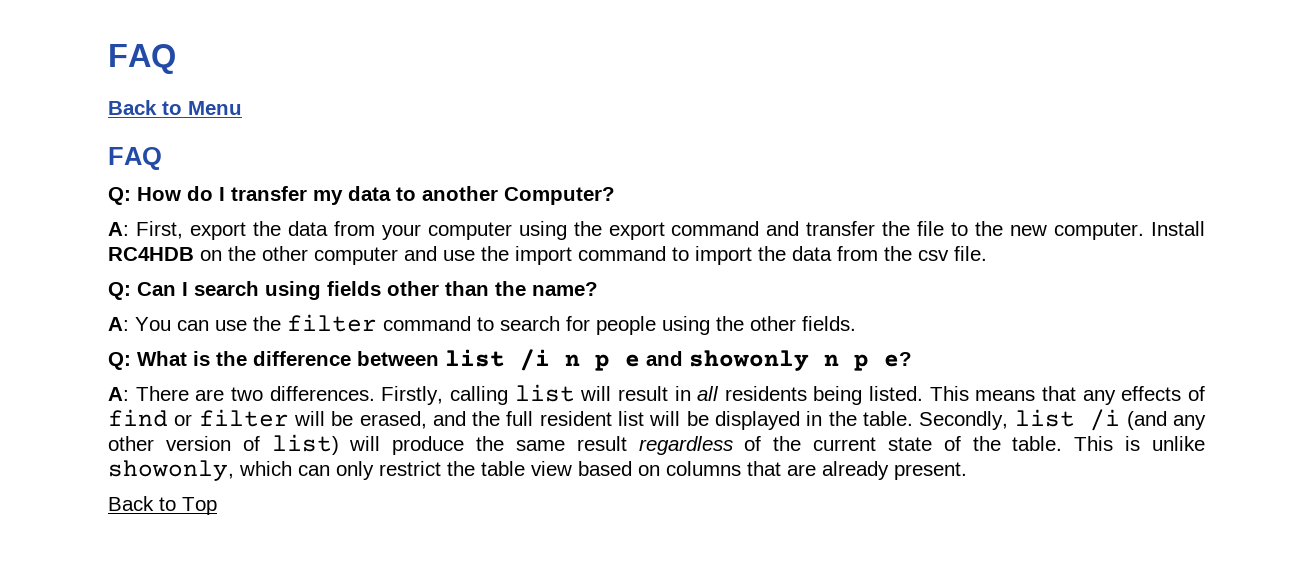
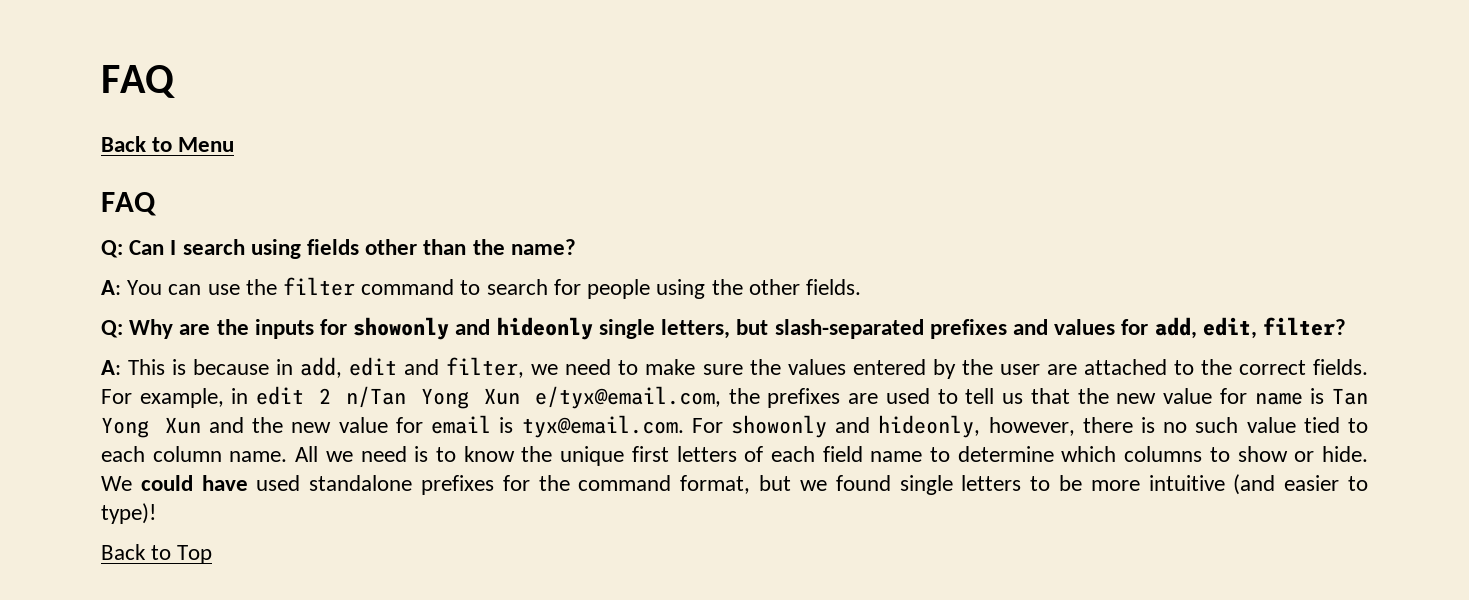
- Q: How do I transfer my data to another Computer?
- A: First, export the data from your computer using the export command and transfer the file to the new computer. Install RC4HDB on the other computer and use the import command to import the data from the csv file.
- Q: What is the difference between list /i n p e and showonly n p e?
- A: There are two differences. Firstly, calling list will result in all residents being listed. This means that any effects of find or filter will be erased, and the full resident list will be displayed in the table. Secondly, list /i (and any other version of list) will produce the same result regardless of the current state of the table. This is unlike showonly, which can only restrict the table view based on columns that are already present.
+ Q: Why are the inputs for showonly and hideonly single letters, but slash-separated prefixes and values for add, edit, filter?
+ A: This is because in add, edit and filter, we need to make sure the values entered by the user are attached to the correct fields. For example, in edit 2 n/Tan Yong Xun e/tyx@email.com, the prefixes are used to tell us that the new value for name is Tan Yong Xun and the new value for email is tyx@email.com. For showonly and hideonly, however, there is no such value tied to each column name. All we need is to know the unique first letters of each field name to determine which columns to show or hide. We could have used standalone prefixes for the command format, but we found single letters to be more intuitive (and easier to type)!

